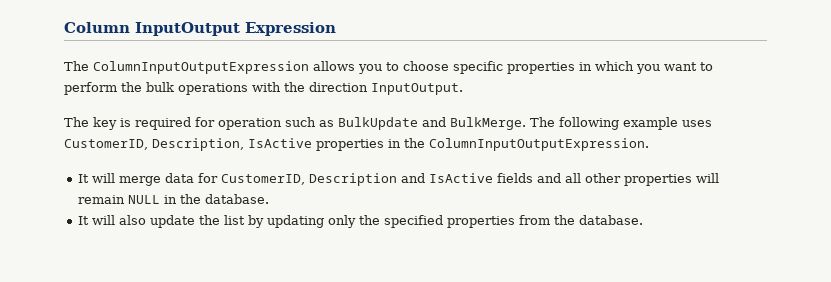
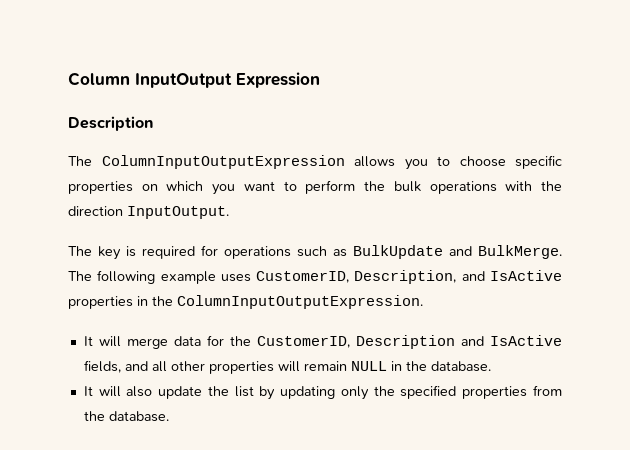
  Column InputOutput Expression
+ Description
- The ColumnInputOutputExpression allows you to choose specific properties in which you want to perform the bulk operations with the direction InputOutput.
+ The ColumnInputOutputExpression allows you to choose specific properties on which you want to perform the bulk operations with the direction InputOutput.
- The key is required for operation such as BulkUpdate and BulkMerge.
+ The key is required for operations such as BulkUpdate and BulkMerge.
- The following example uses CustomerID, Description, IsActive properties in the ColumnInputOutputExpression.
+ The following example uses CustomerID, Description, and IsActive properties in the ColumnInputOutputExpression.
- It will merge data for CustomerID, Description and IsActive fields and all other properties will remain NULL in the database.
+ It will merge data for the CustomerID, Description and IsActive fields, and all other properties will remain NULL in the database.

